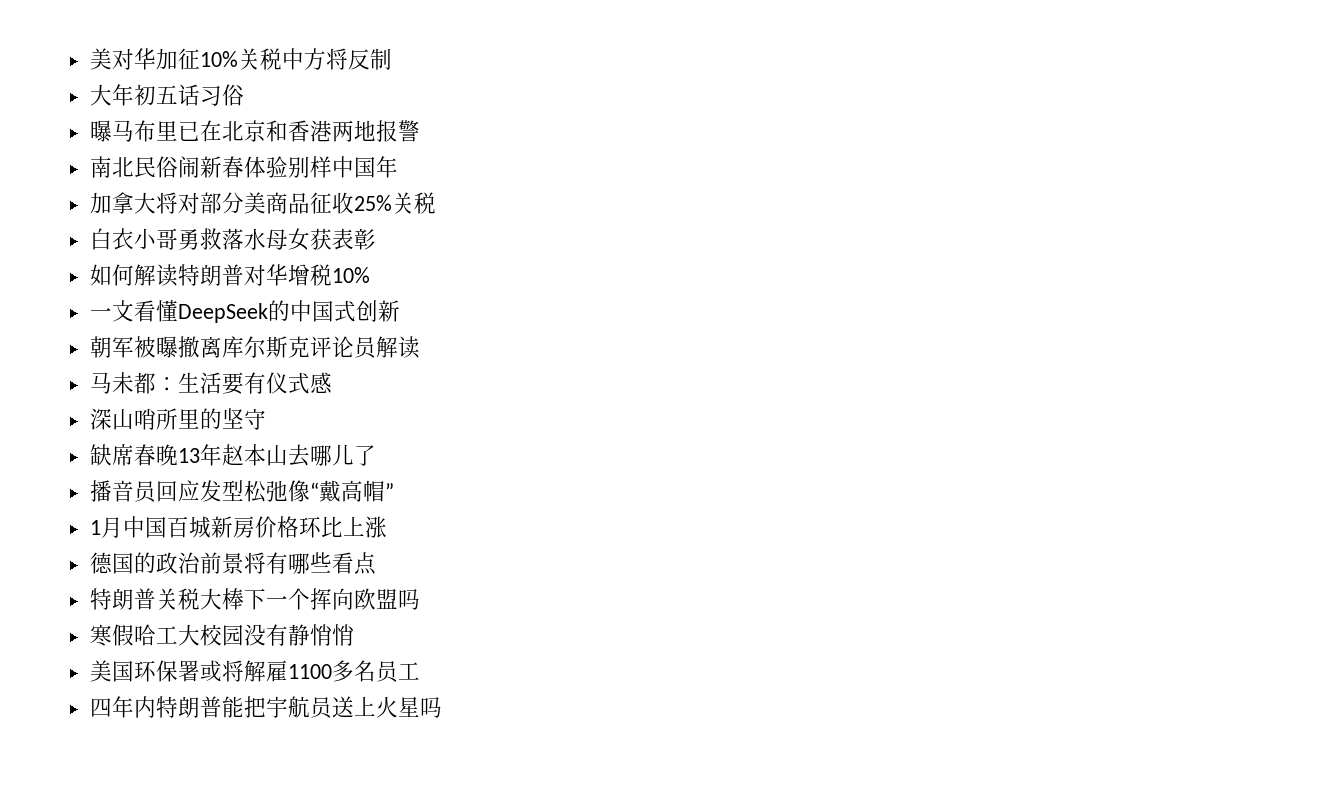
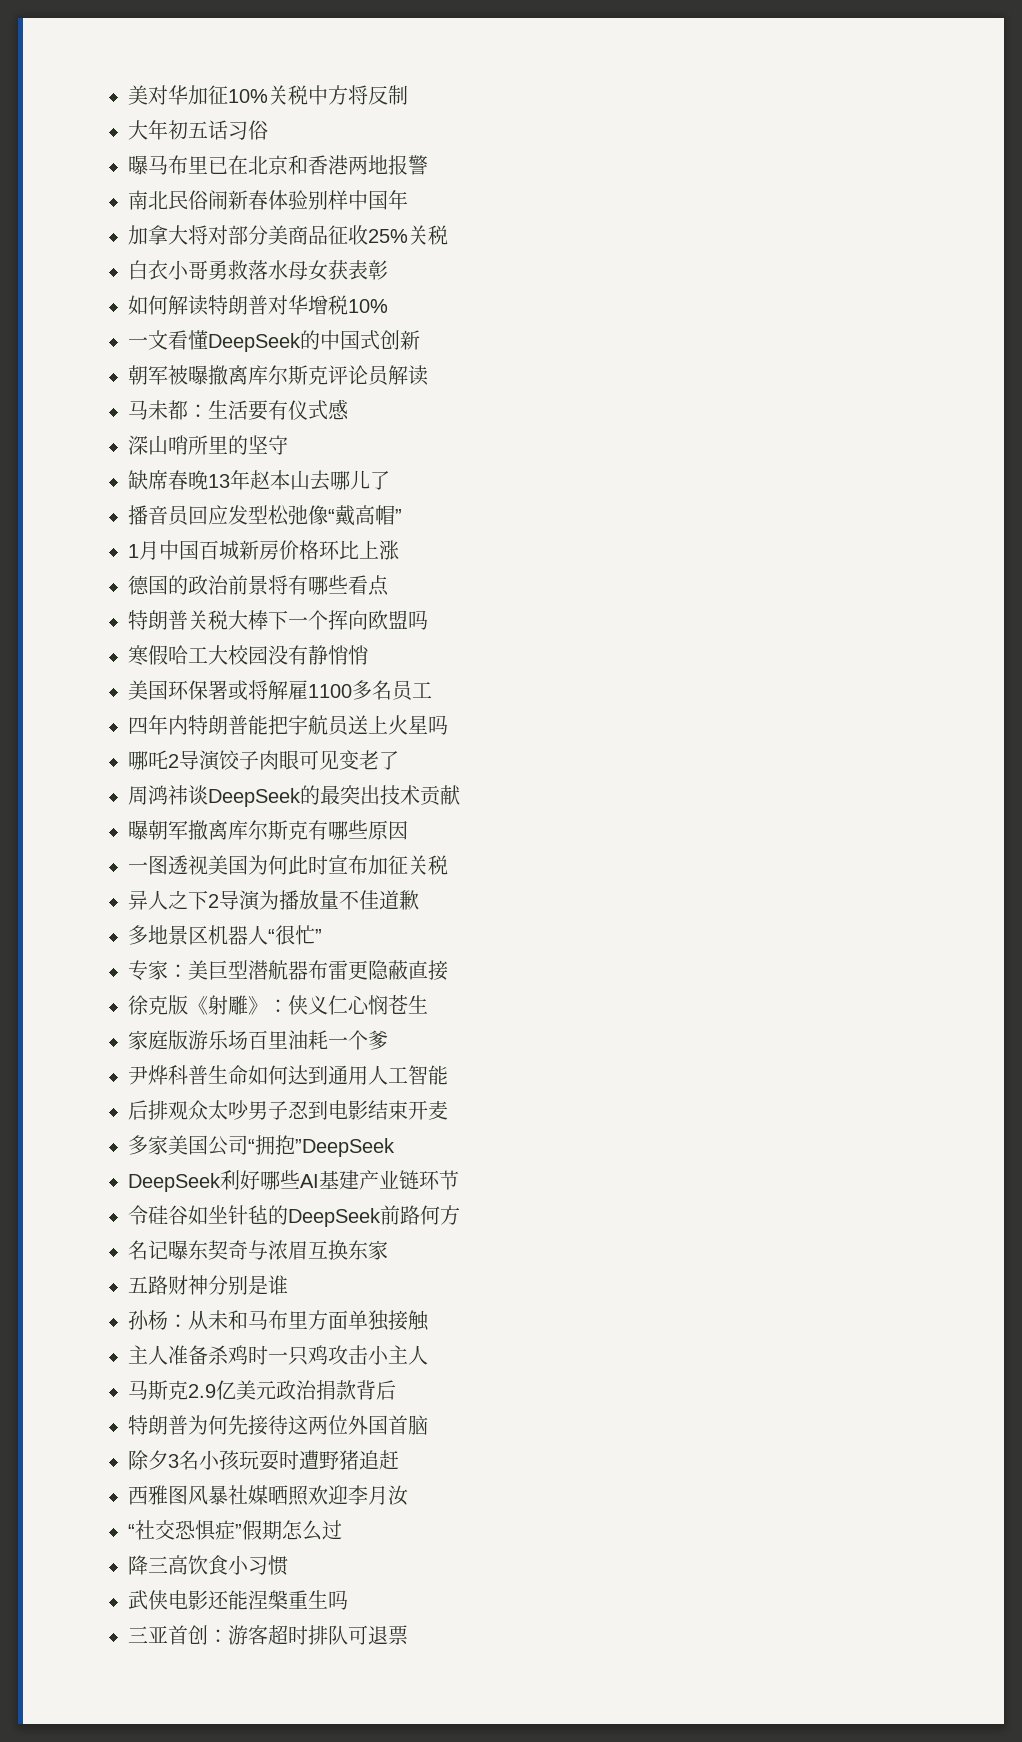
+ 哪吒2导演饺子肉眼可见变老了
+ 周鸿祎谈DeepSeek的最突出技术贡献
+ 曝朝军撤离库尔斯克有哪些原因
+ 一图透视美国为何此时宣布加征关税
+ 异人之下2导演为播放量不佳道歉
+ 多地景区机器人“很忙”
+ 专家：美巨型潜航器布雷更隐蔽直接
+ 徐克版《射雕》：侠义仁心悯苍生
+ 家庭版游乐场百里油耗一个爹
+ 尹烨科普生命如何达到通用人工智能
+ 后排观众太吵男子忍到电影结束开麦
+ 多家美国公司“拥抱”DeepSeek
+ DeepSeek利好哪些AI基建产业链环节
+ 令硅谷如坐针毡的DeepSeek前路何方
+ 名记曝东契奇与浓眉互换东家
+ 五路财神分别是谁
+ 孙杨：从未和马布里方面单独接触
+ 主人准备杀鸡时一只鸡攻击小主人
+ 马斯克2.9亿美元政治捐款背后
+ 特朗普为何先接待这两位外国首脑
+ 除夕3名小孩玩耍时遭野猪追赶
+ 西雅图风暴社媒晒照欢迎李月汝
+ “社交恐惧症”假期怎么过
+ 降三高饮食小习惯
+ 武侠电影还能涅槃重生吗
+ 三亚首创：游客超时排队可退票

